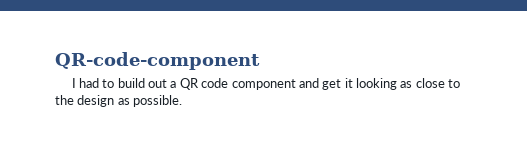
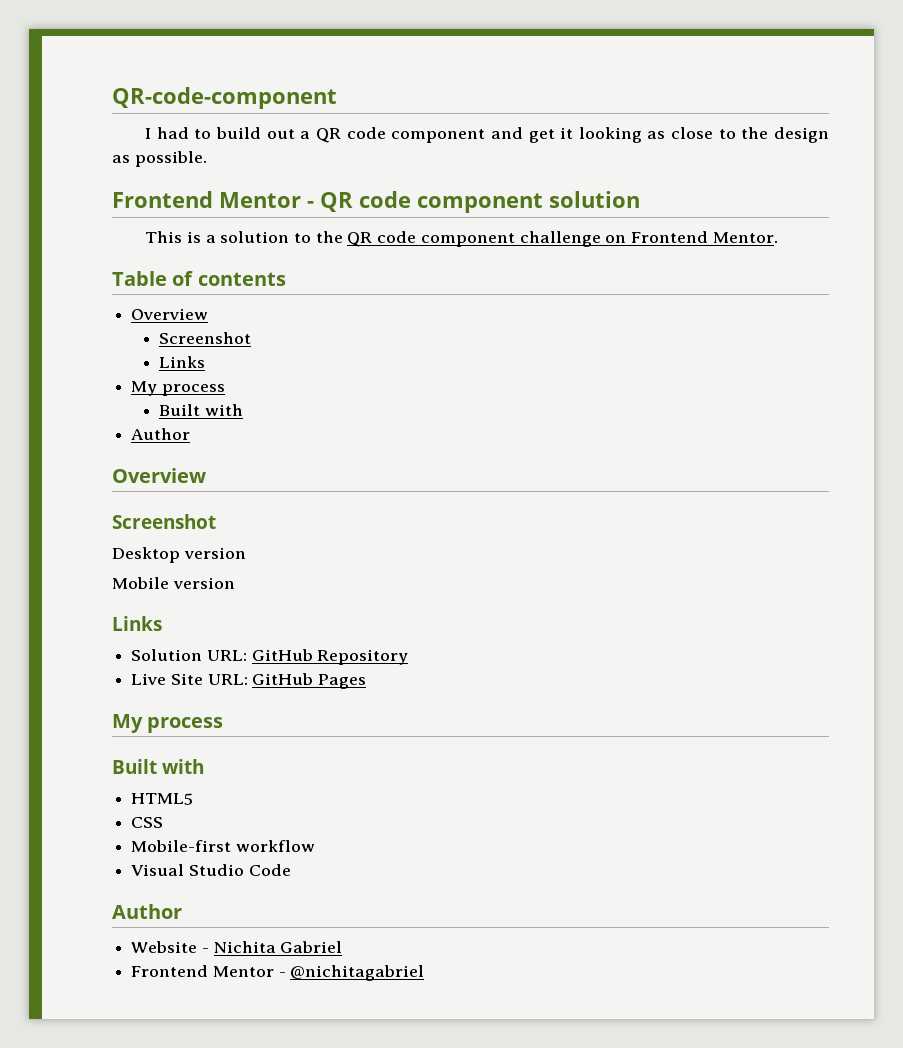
+ Frontend Mentor - QR code component solution
+ This is a solution to the QR code component challenge on Frontend Mentor.
+ Table of contents
+ Overview
+ Screenshot
+ Links
+ My process
+ Built with
+ Author
+ Overview
+ Screenshot
+ Desktop version
+ Mobile version
+ Links
+ Solution URL: GitHub Repository
+ Live Site URL: GitHub Pages
+ My process
+ Built with
+ HTML5
+ CSS
+ Mobile-first workflow
+ Visual Studio Code
+ Author
+ Website - Nichita Gabriel
+ Frontend Mentor - @nichitagabriel

